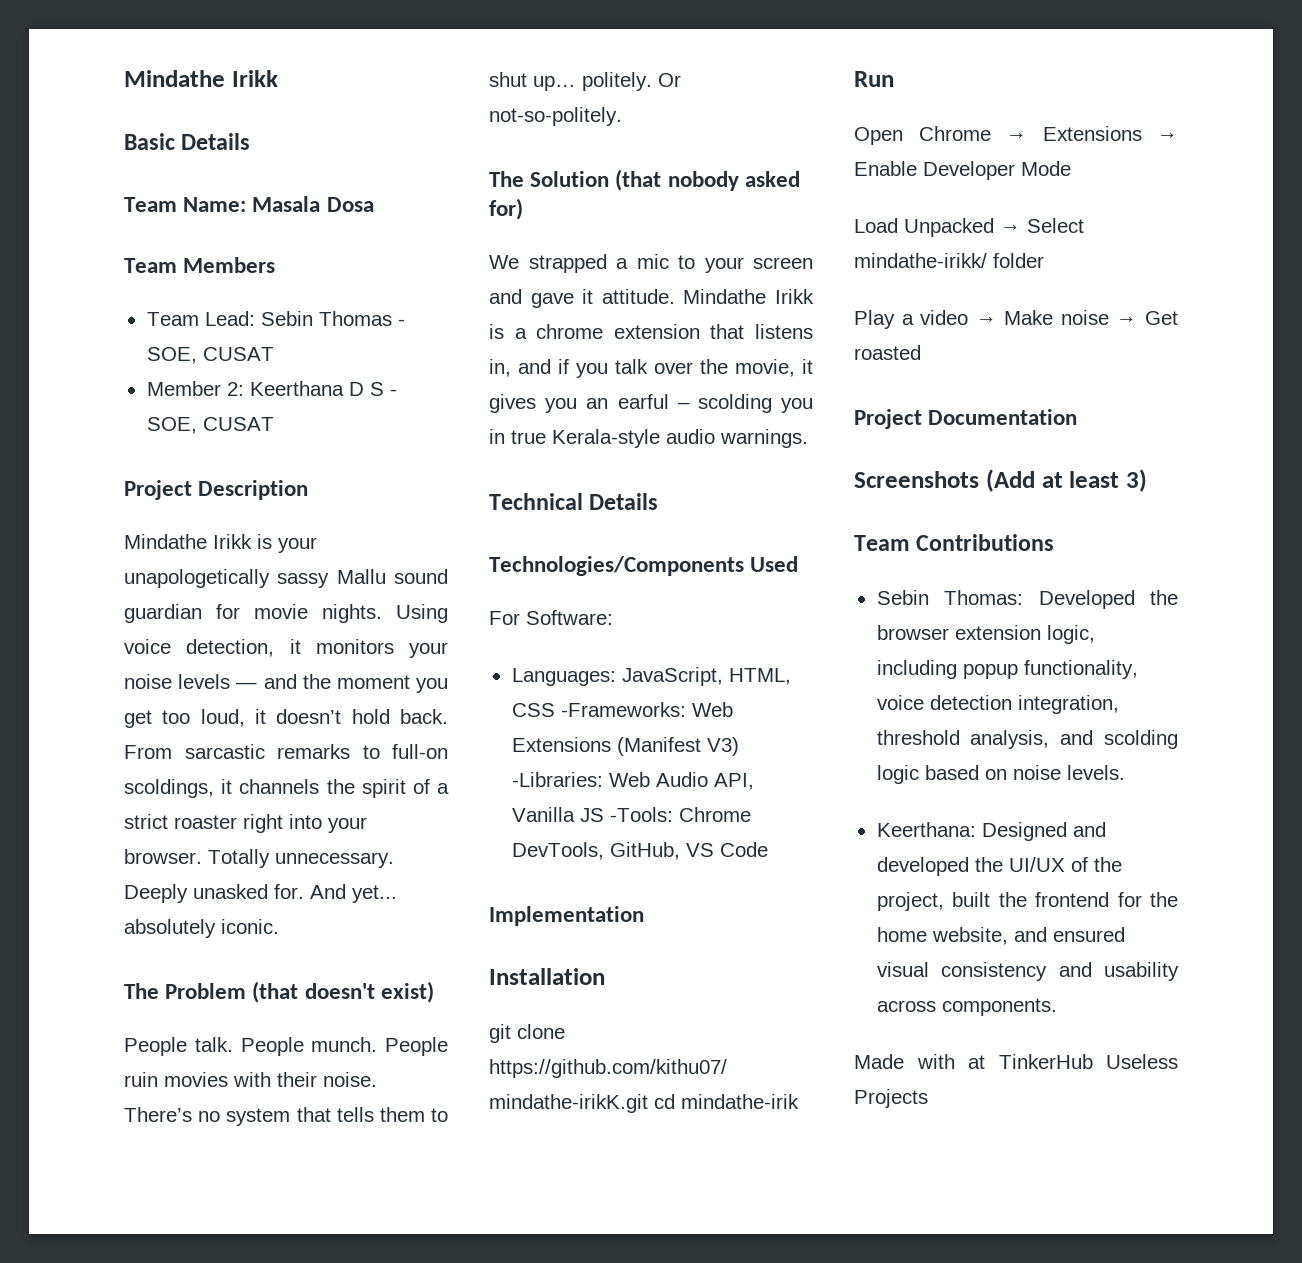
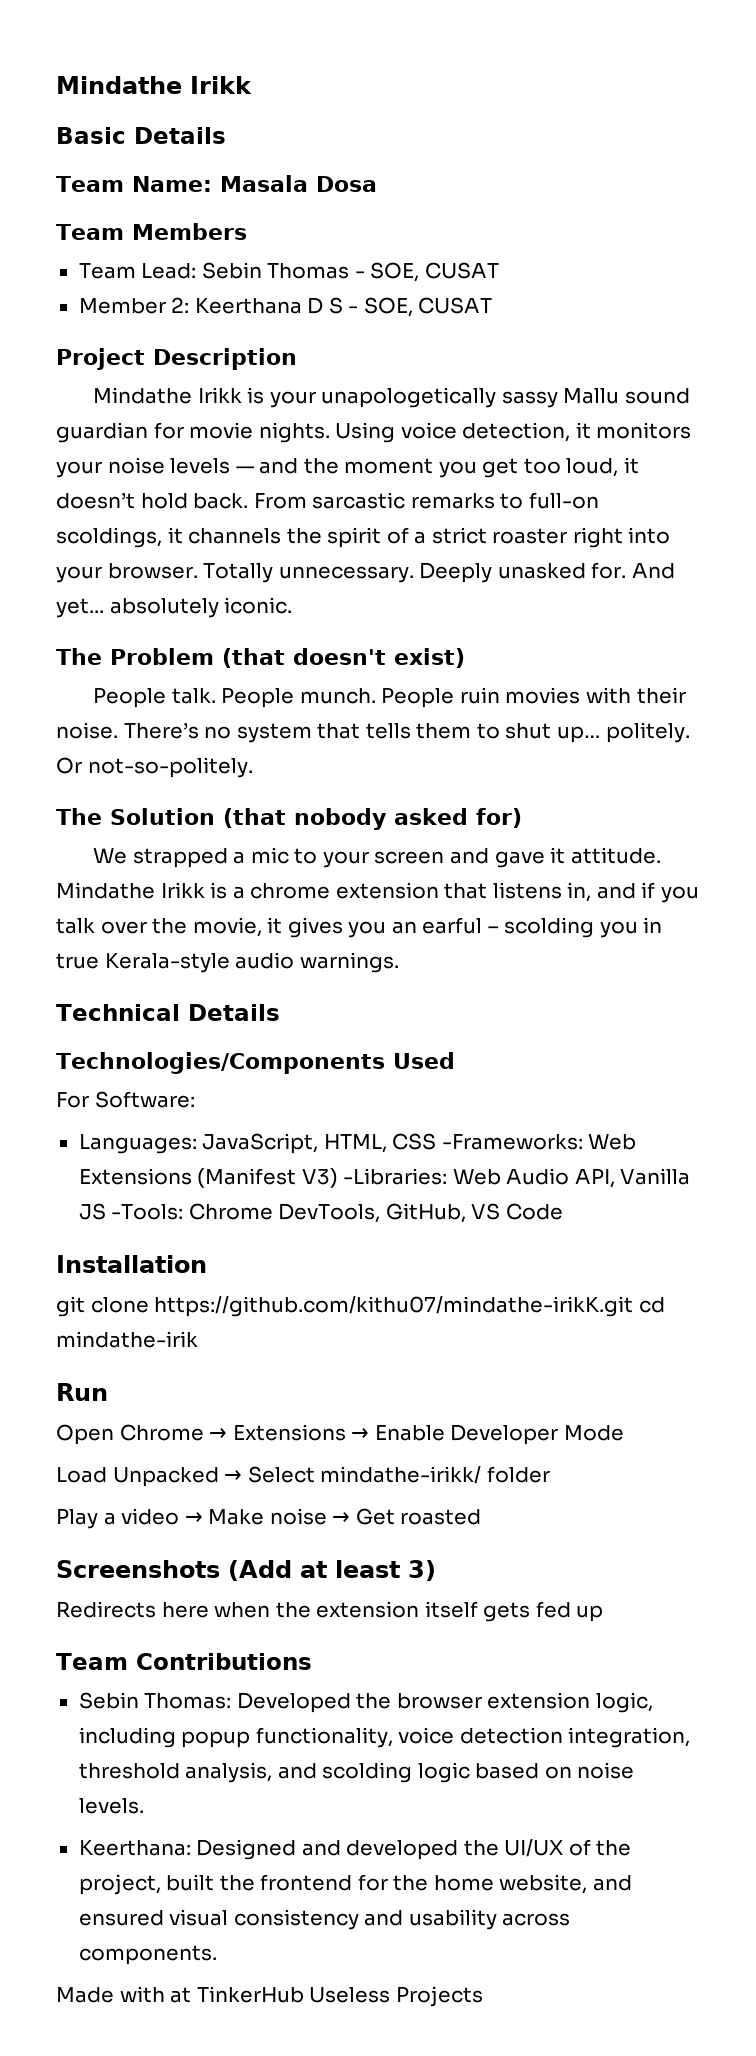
- Implementation
- Project Documentation
+ Redirects here when the extension itself gets fed up

